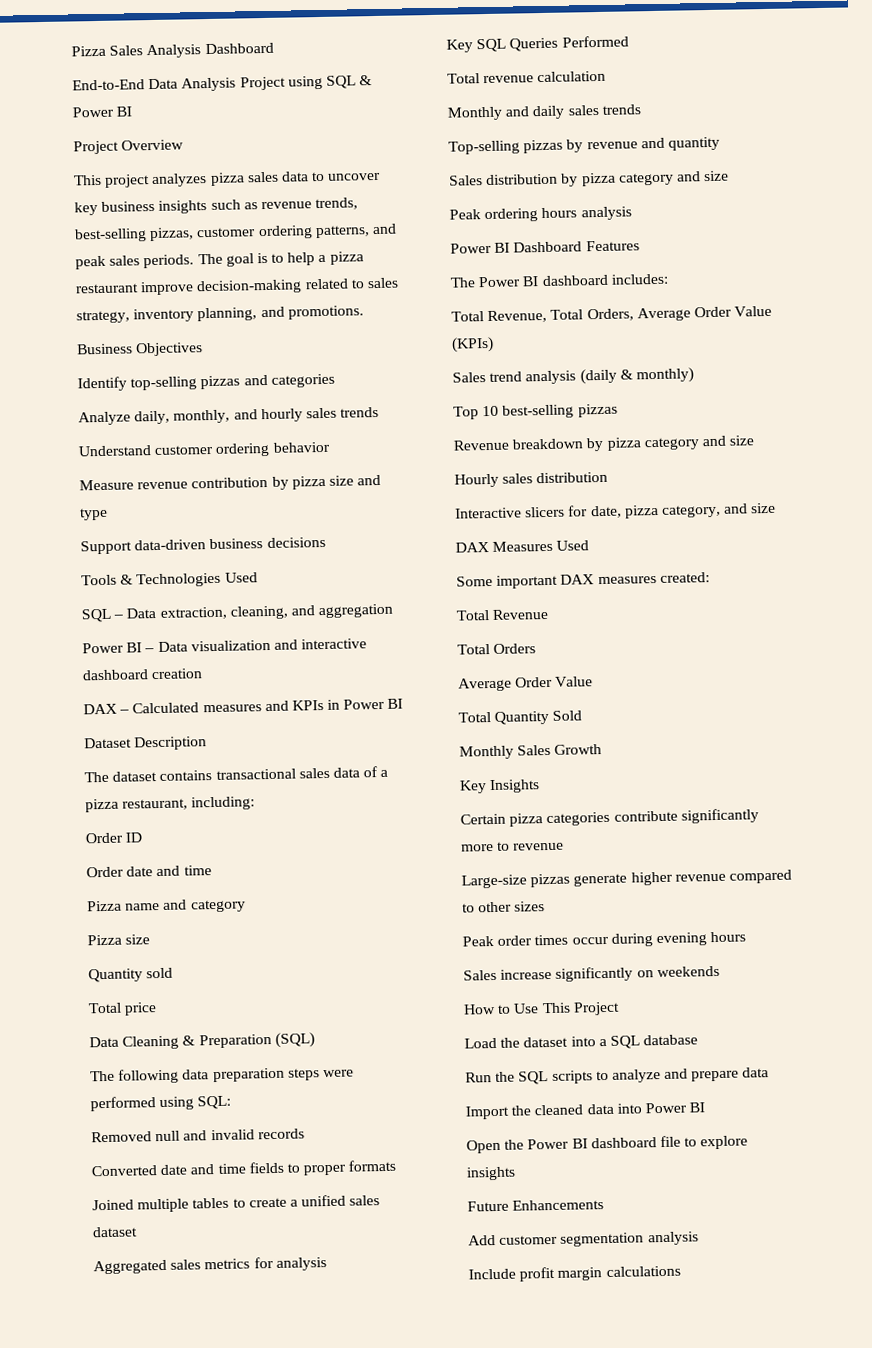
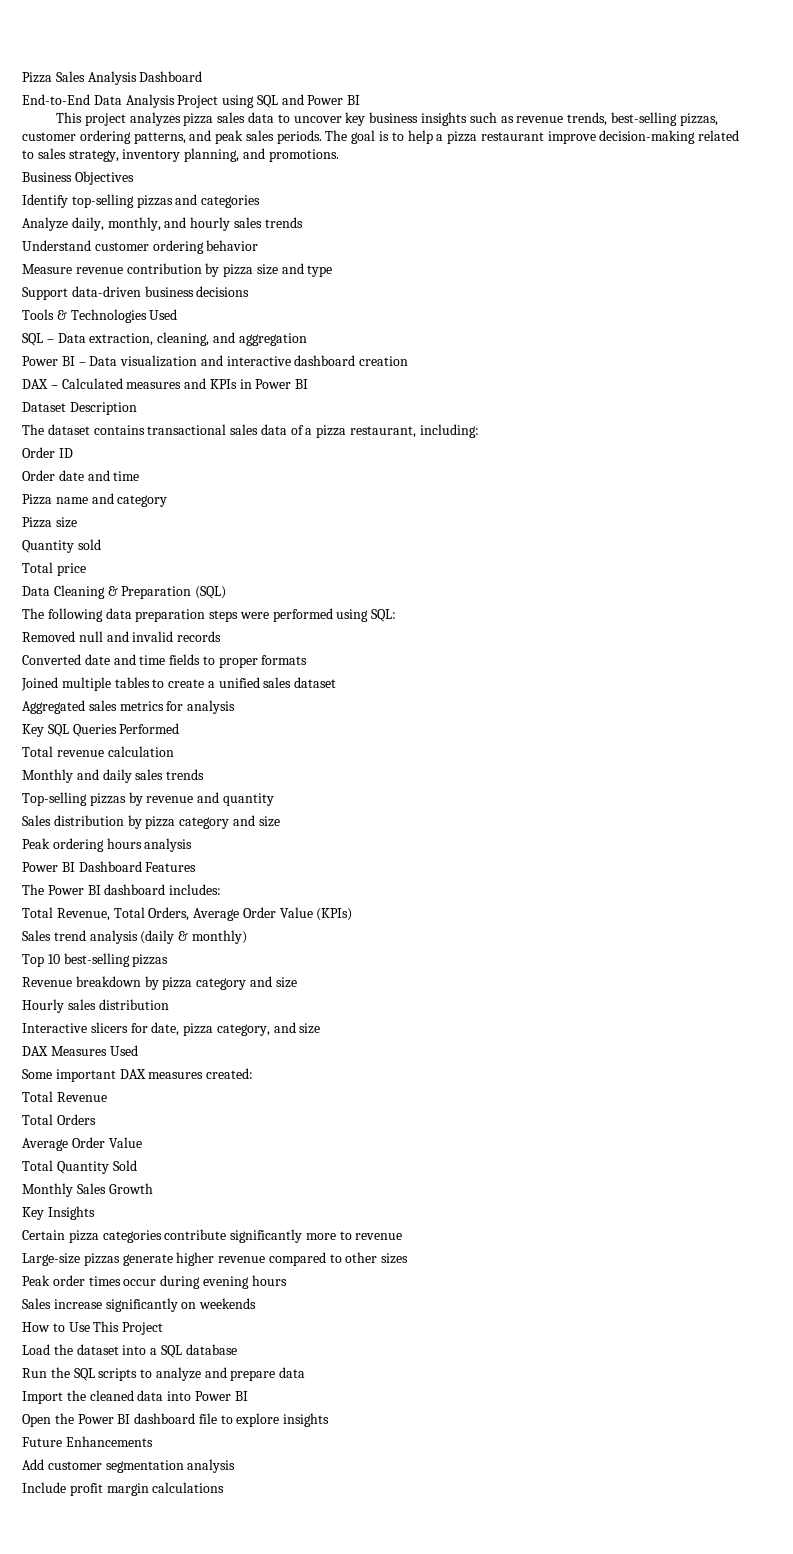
- End-to-End Data Analysis Project using SQL & Power BI
- Project Overview
+ End-to-End Data Analysis Project using SQL and Power BI

